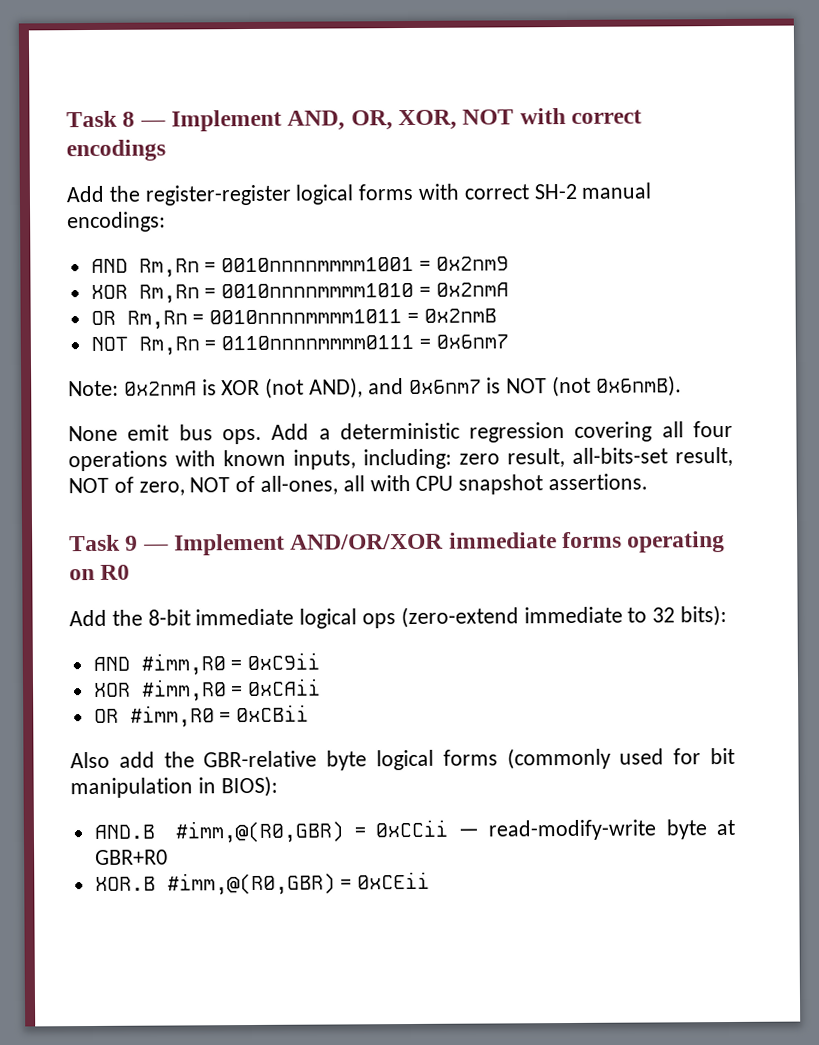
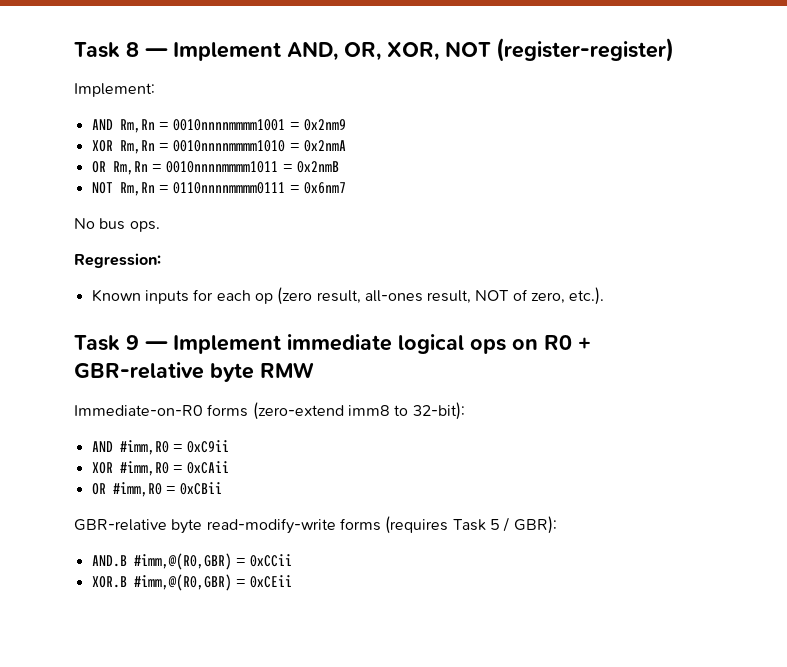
- Task 8 — Implement AND, OR, XOR, NOT with correct encodings
- Add the register-register logical forms with correct SH-2 manual encodings:
+ Task 8 — Implement AND, OR, XOR, NOT (register-register)
+ Implement:
- Note: 0x2nmA is XOR (not AND), and 0x6nm7 is NOT (not 0x6nmB).
- None emit bus ops. Add a deterministic regression covering all four operations with known inputs, including: zero result, all-bits-set result, NOT of zero, NOT of all-ones, all with CPU snapshot assertions.
- Task 9 — Implement AND/OR/XOR immediate forms operating on R0
- Add the 8-bit immediate logical ops (zero-extend immediate to 32 bits):
+ No bus ops.
+ Regression:
+ Known inputs for each op (zero result, all-ones result, NOT of zero, etc.).
+ Task 9 — Implement immediate logical ops on R0 + GBR-relative byte RMW
+ Immediate-on-R0 forms (zero-extend imm8 to 32-bit):
- Also add the GBR-relative byte logical forms (commonly used for bit manipulation in BIOS):
+ GBR-relative byte read-modify-write forms (requires Task 5 / GBR):
- AND.B #imm,@(R0,GBR) = 0xCCii — read-modify-write byte at GBR+R0
+ AND.B #imm,@(R0,GBR) = 0xCCii

